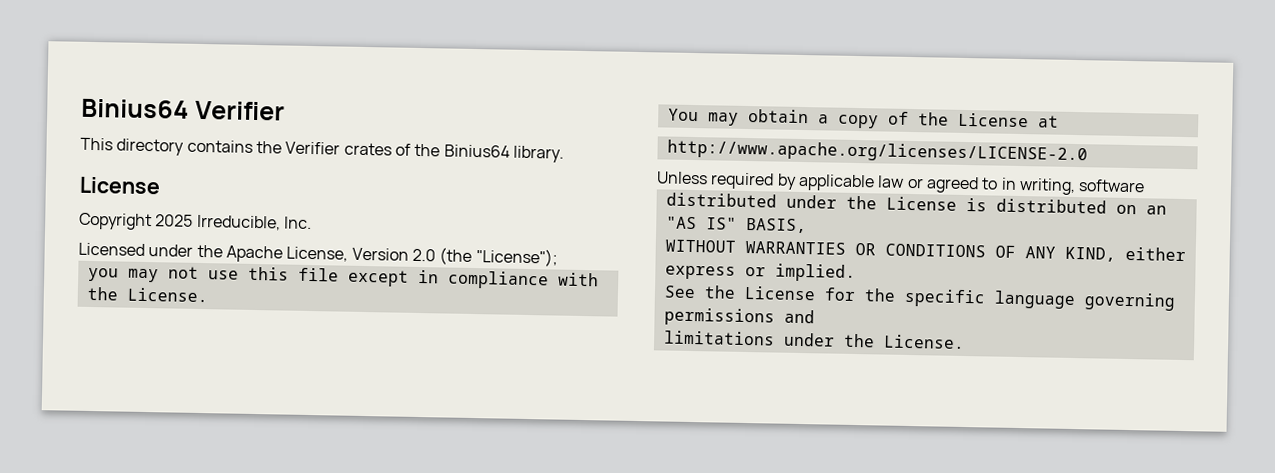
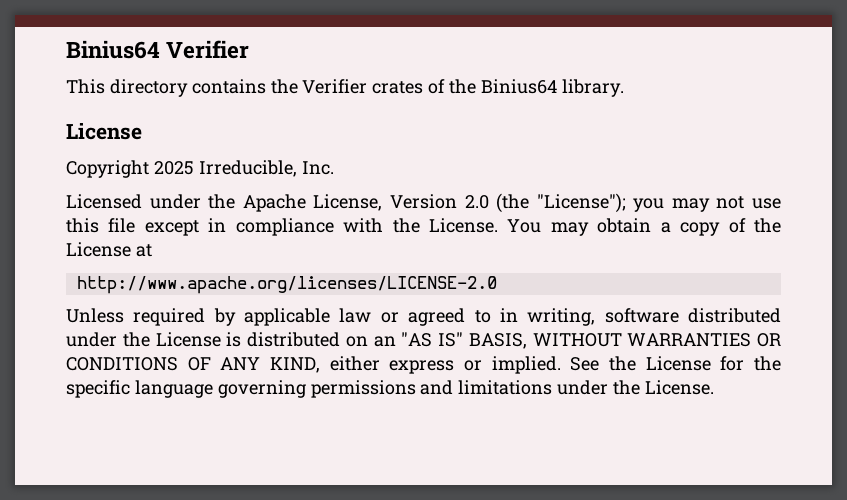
- Licensed under the Apache License, Version 2.0 (the "License");
- you may not use this file except in compliance with the License.
- You may obtain a copy of the License at
+ Licensed under the Apache License, Version 2.0 (the "License"); you may not use this file except in compliance with the License. You may obtain a copy of the License at
- Unless required by applicable law or agreed to in writing, software
- distributed under the License is distributed on an "AS IS" BASIS,
- WITHOUT WARRANTIES OR CONDITIONS OF ANY KIND, either express or implied.
- See the License for the specific language governing permissions and
- limitations under the License.
+ Unless required by applicable law or agreed to in writing, software distributed under the License is distributed on an "AS IS" BASIS, WITHOUT WARRANTIES OR CONDITIONS OF ANY KIND, either express or implied. See the License for the specific language governing permissions and limitations under the License.

